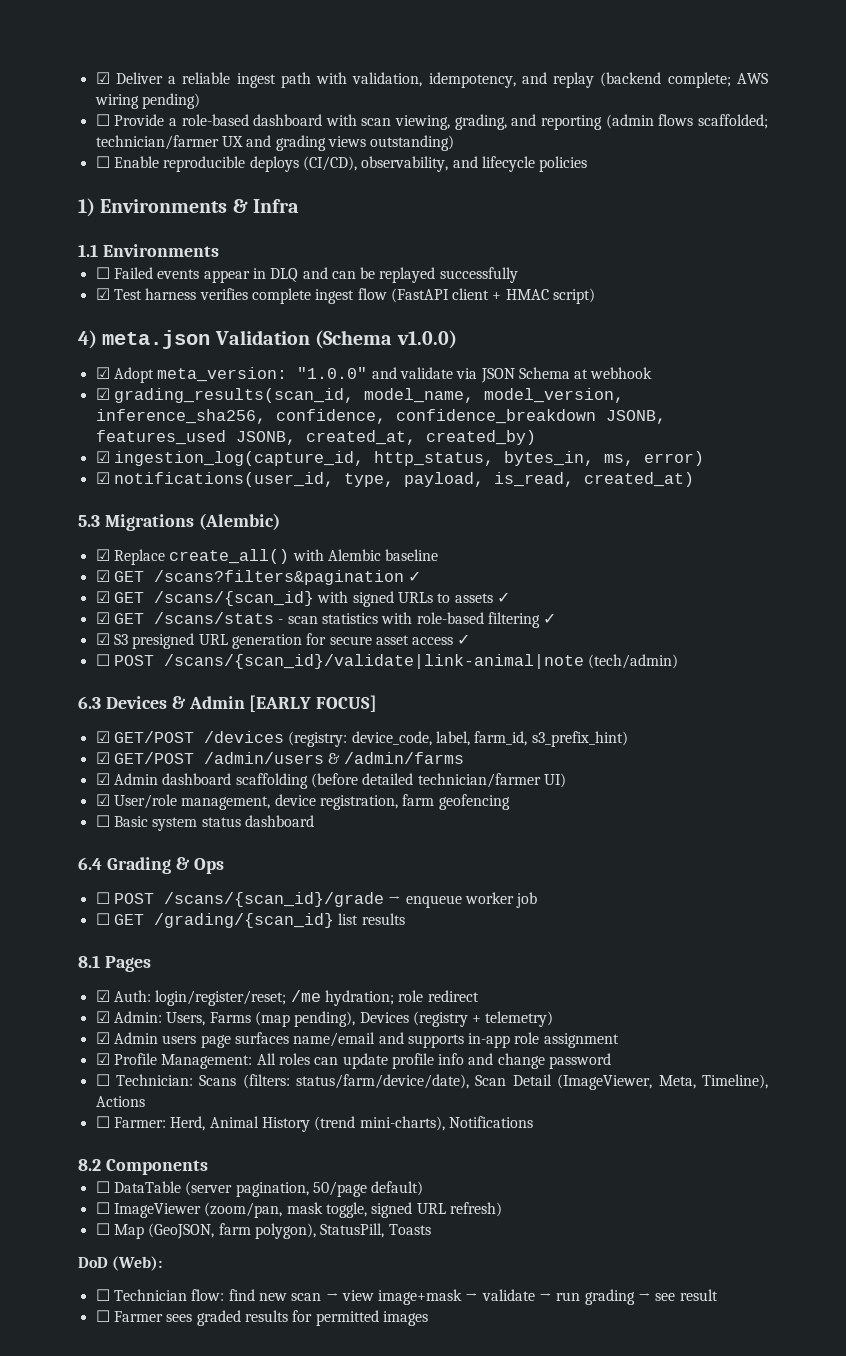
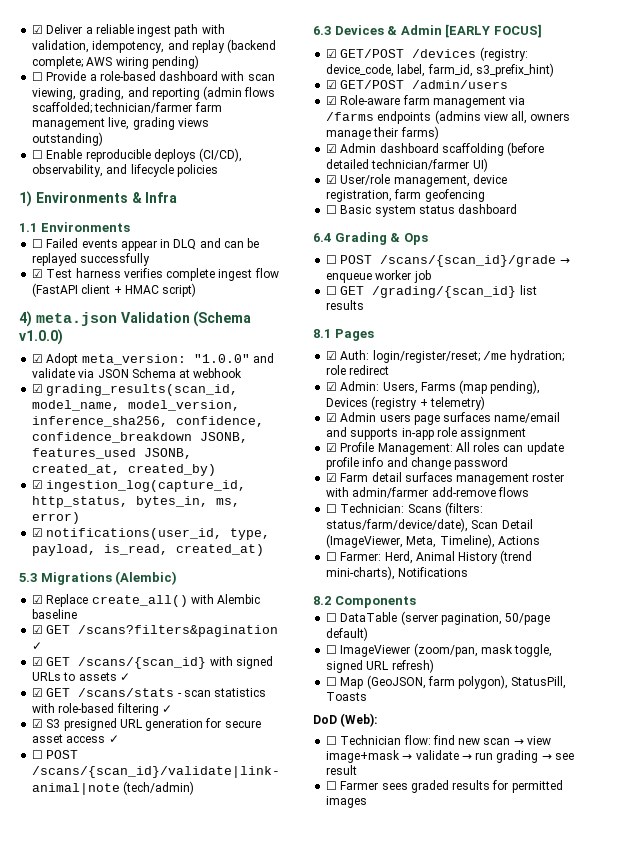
- ☐ Provide a role-based dashboard with scan viewing, grading, and reporting (admin flows scaffolded; technician/farmer UX and grading views outstanding)
+ ☐ Provide a role-based dashboard with scan viewing, grading, and reporting (admin flows scaffolded; technician/farmer farm management live, grading views outstanding)
- ☑ GET/POST /admin/users & /admin/farms
+ ☑ GET/POST /admin/users
+ ☑ Role-aware farm management via /farms endpoints (admins view all, owners manage their farms)
+ ☑ Farm detail surfaces management roster with admin/farmer add-remove flows

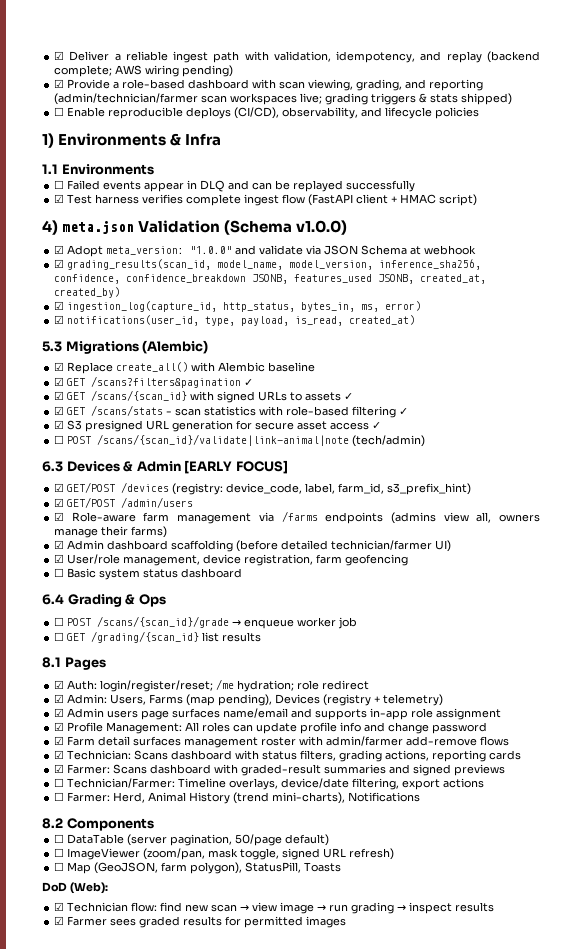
- ☐ Provide a role-based dashboard with scan viewing, grading, and reporting (admin flows scaffolded; technician/farmer farm management live, grading views outstanding)
+ ☑ Provide a role-based dashboard with scan viewing, grading, and reporting (admin/technician/farmer scan workspaces live; grading triggers & stats shipped)
- ☐ Technician: Scans (filters: status/farm/device/date), Scan Detail (ImageViewer, Meta, Timeline), Actions
+ ☑ Technician: Scans dashboard with status filters, grading actions, reporting cards
+ ☑ Farmer: Scans dashboard with graded-result summaries and signed previews
+ ☐ Technician/Farmer: Timeline overlays, device/date filtering, export actions
- ☐ Technician flow: find new scan → view image+mask → validate → run grading → see result
- ☐ Farmer sees graded results for permitted images
+ ☑ Technician flow: find new scan → view image → run grading → inspect results
+ ☑ Farmer sees graded results for permitted images

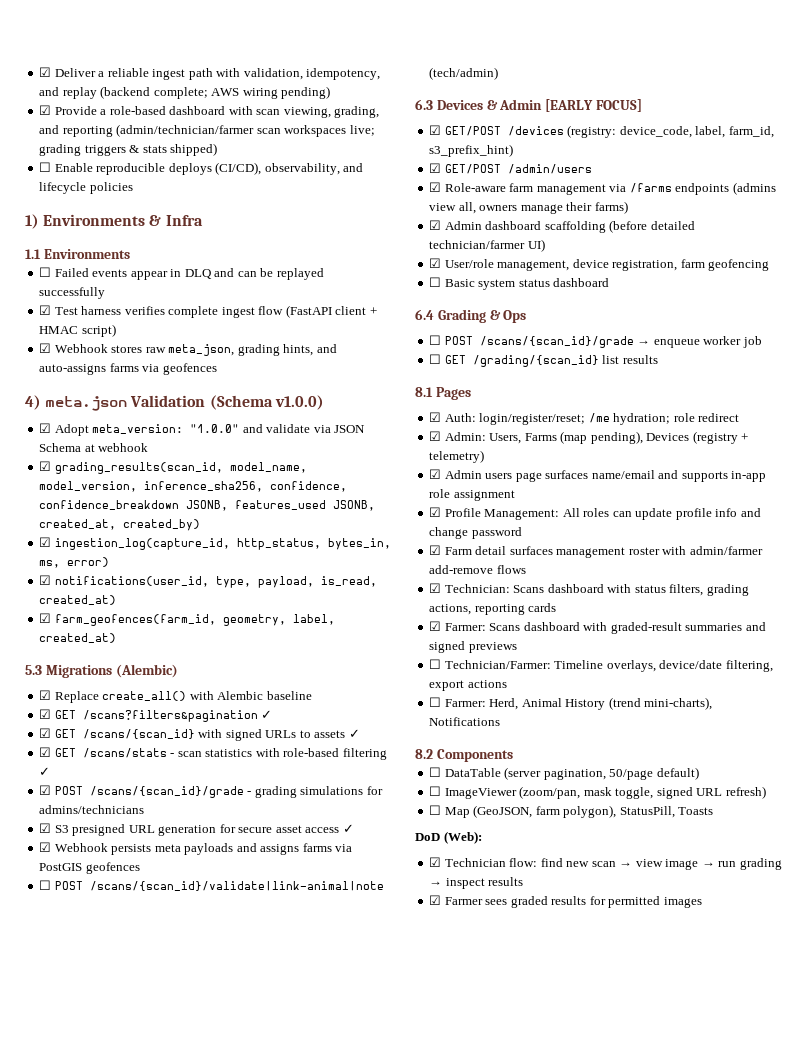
+ ☑ Webhook stores raw meta_json, grading hints, and auto-assigns farms via geofences
+ ☑ farm_geofences(farm_id, geometry, label, created_at)
+ ☑ POST /scans/{scan_id}/grade - grading simulations for admins/technicians
+ ☑ Webhook persists meta payloads and assigns farms via PostGIS geofences

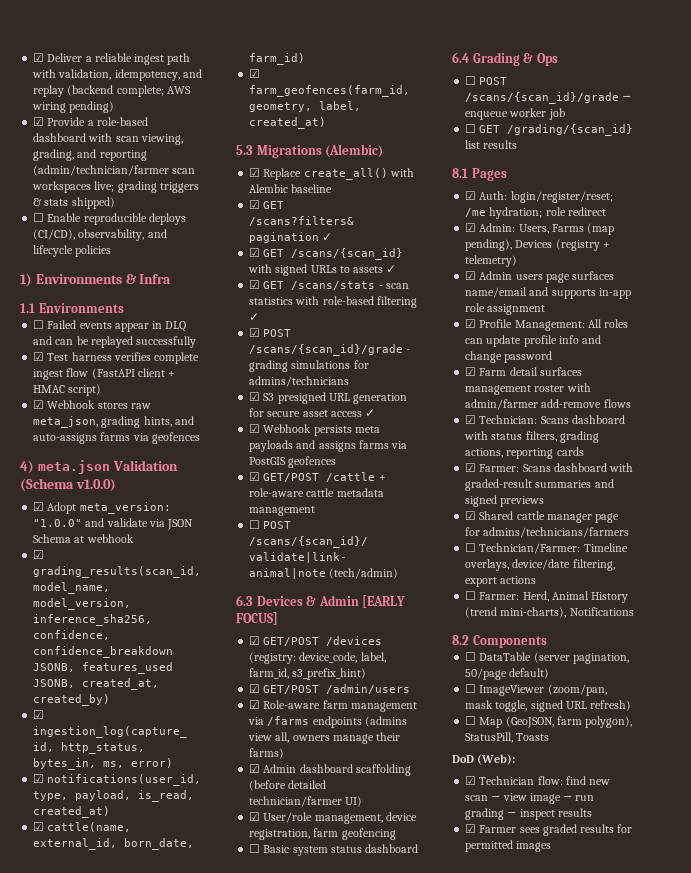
+ ☑ cattle(name, external_id, born_date, farm_id)
+ ☑ GET/POST /cattle + role-aware cattle metadata management
+ ☑ Shared cattle manager page for admins/technicians/farmers

